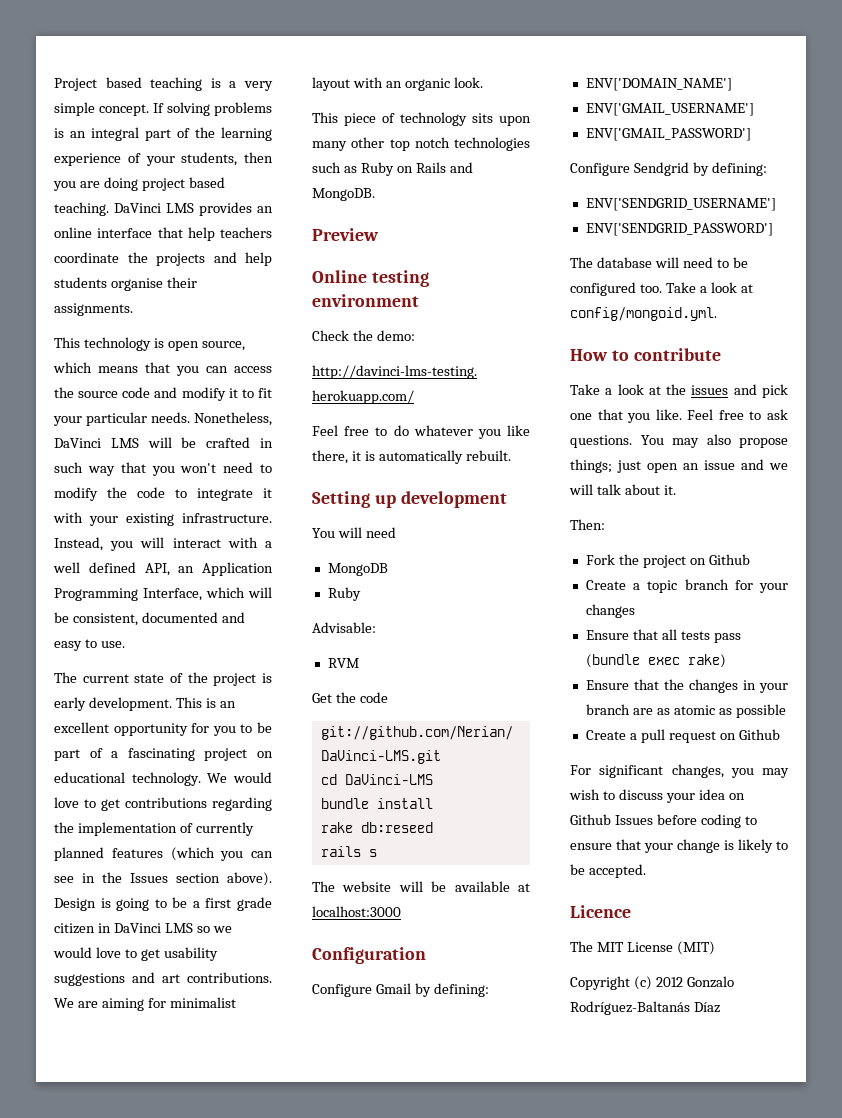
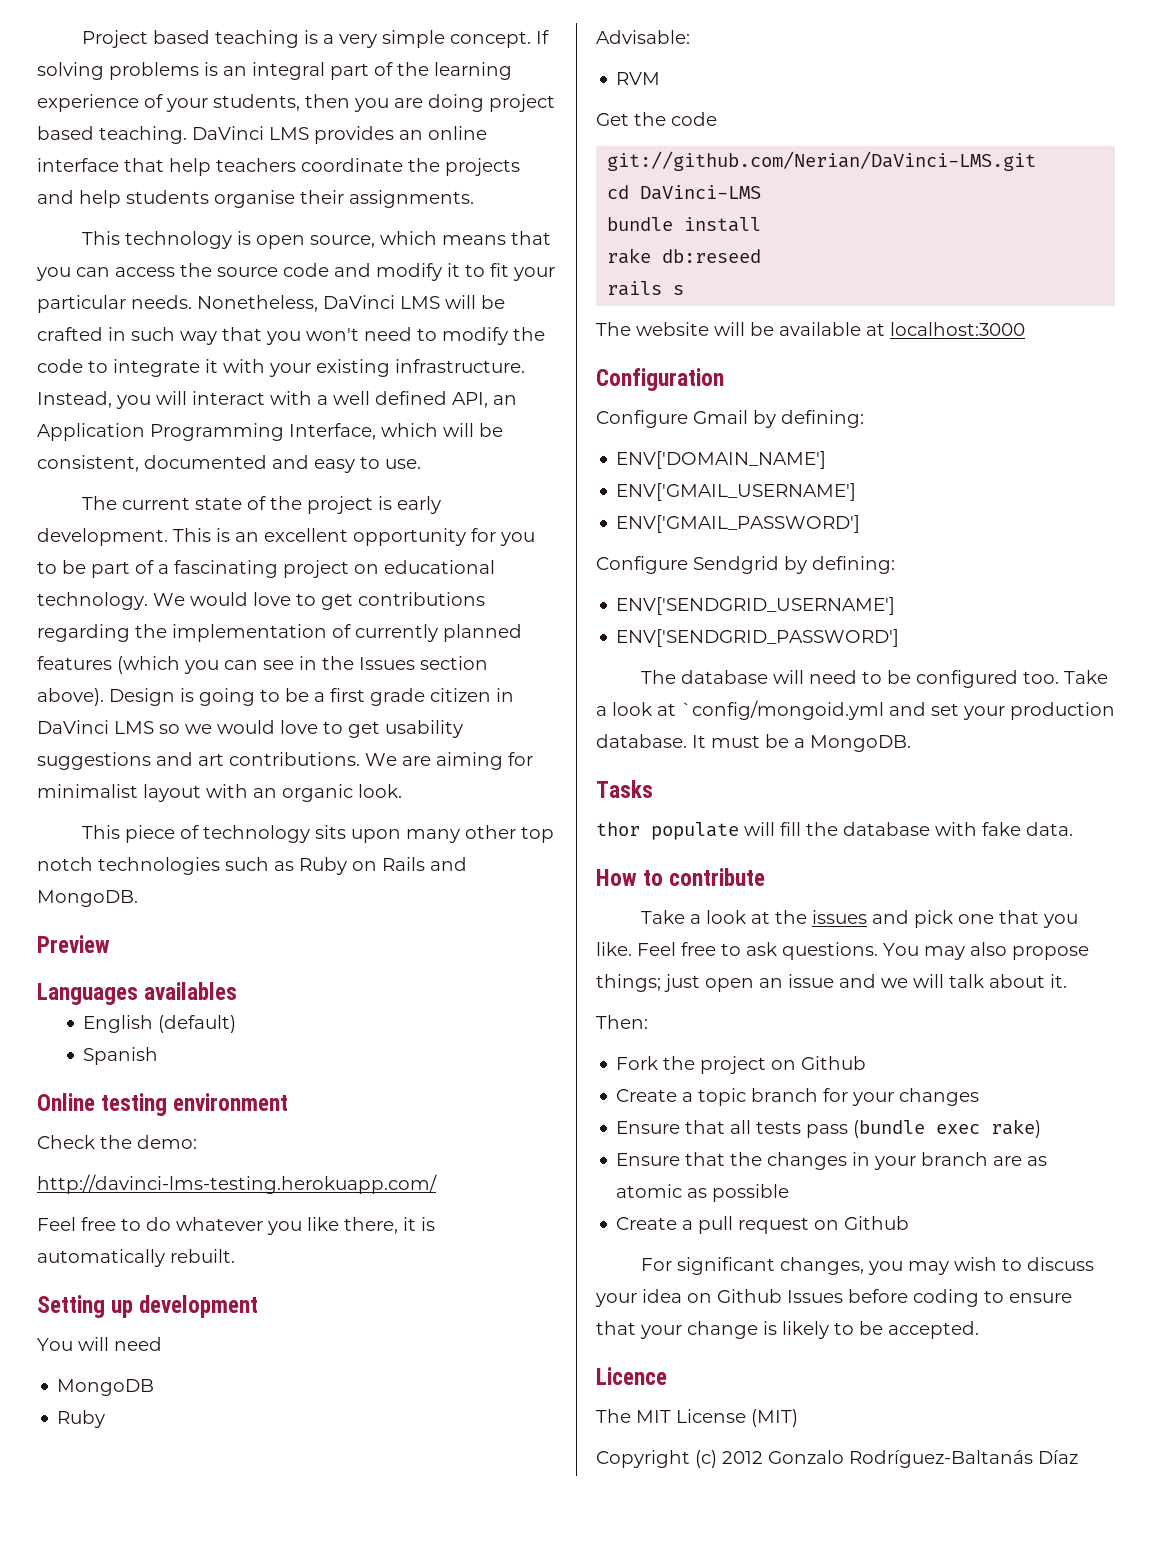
+ Languages availables
+ English (default)
+ Spanish
- Take a look at config/mongoid.yml.
+ Take a look at `config/mongoid.yml and set your production database. It must be a MongoDB.
+ Tasks
+ thor populate will fill the database with fake data.

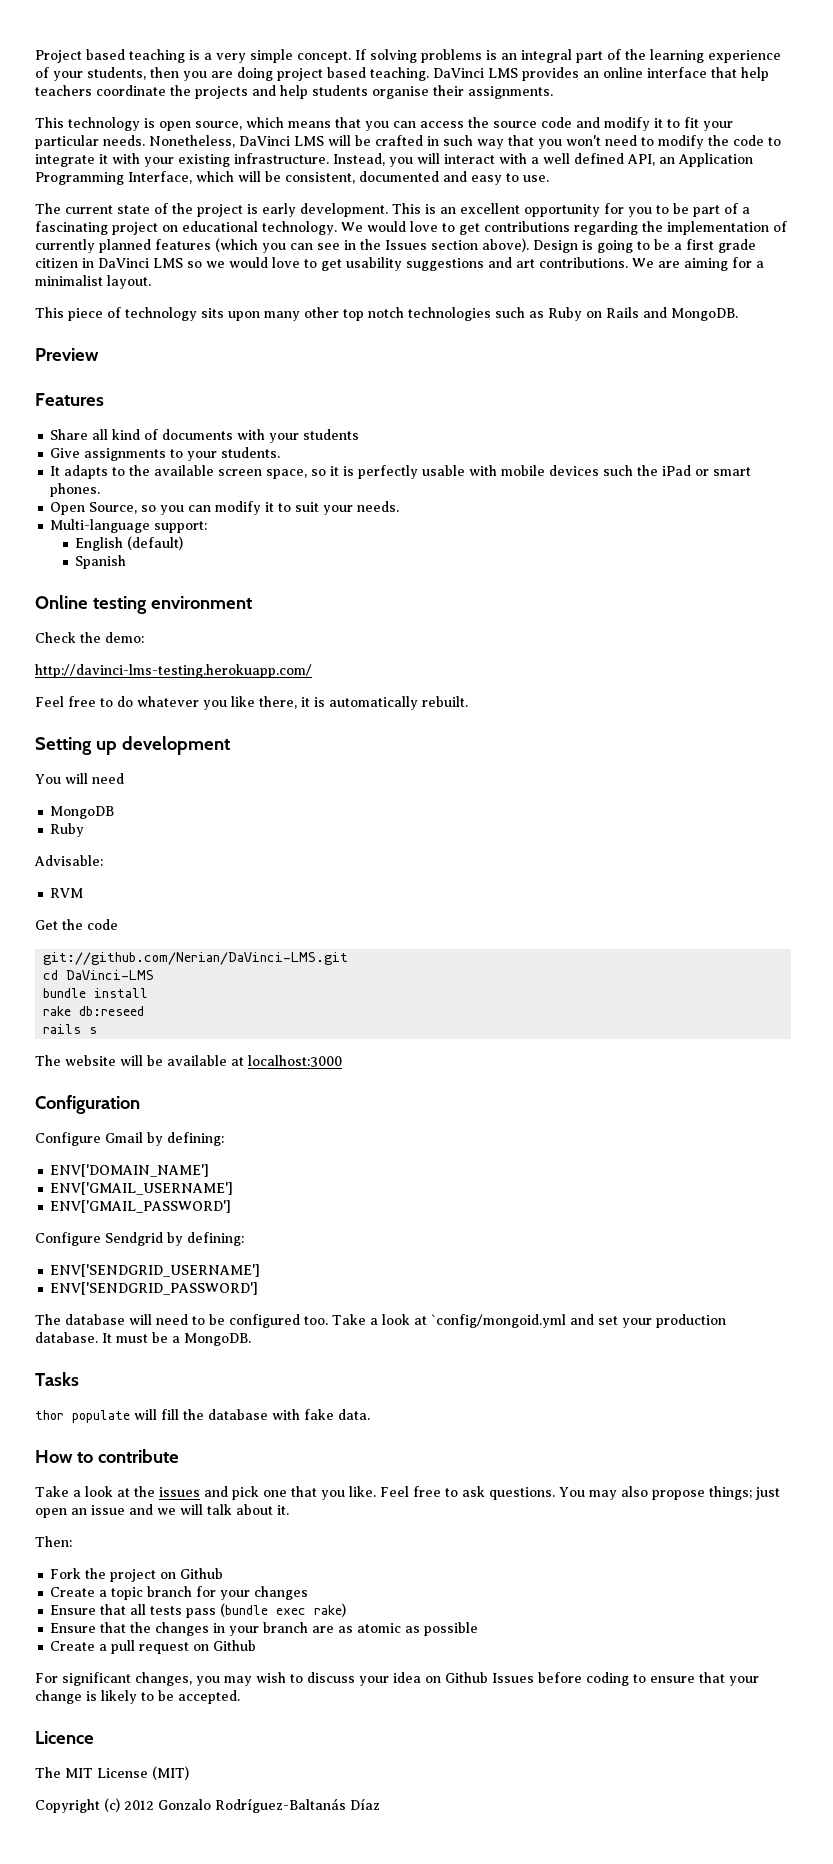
- We are aiming for minimalist layout with an organic look.
+ We are aiming for a minimalist layout.
- Languages availables
+ Features
+ Share all kind of documents with your students
+ Give assignments to your students.
+ It adapts to the available screen space, so it is perfectly usable with mobile devices such the iPad or smart phones.
+ Open Source, so you can modify it to suit your needs.
+ Multi-language support:

